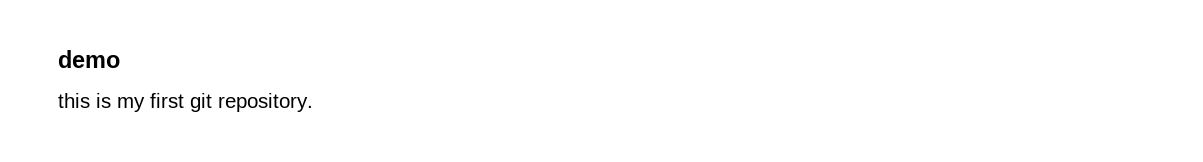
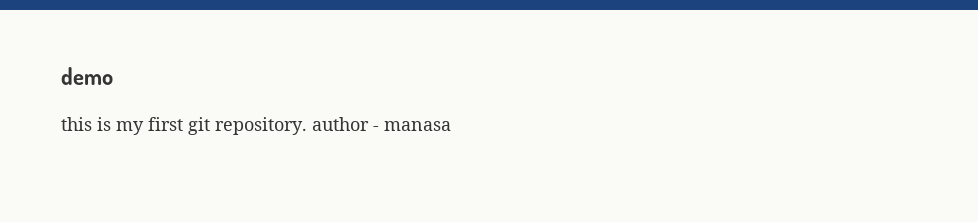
- this is my first git repository.
+ this is my first git repository. author - manasa

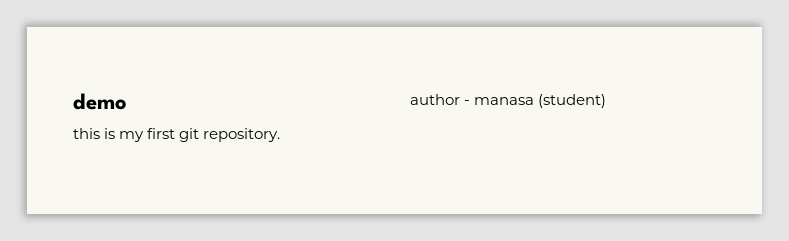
- this is my first git repository. author - manasa
+ this is my first git repository.
+ author - manasa (student)

